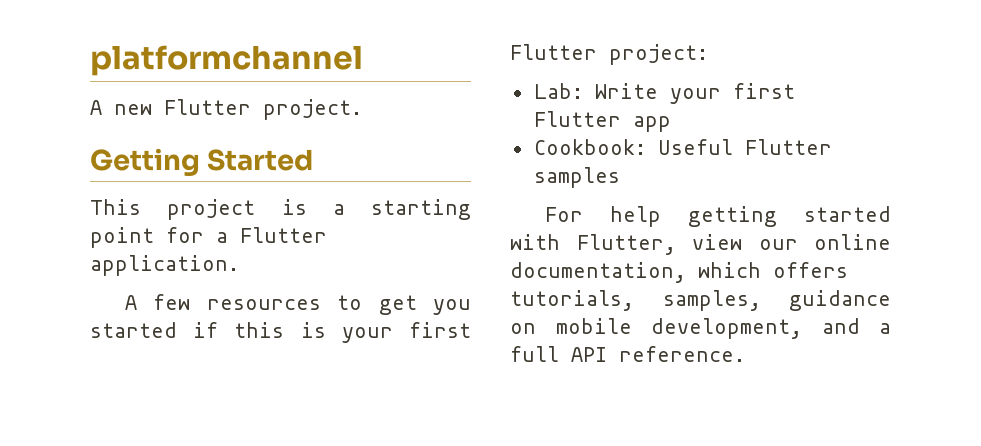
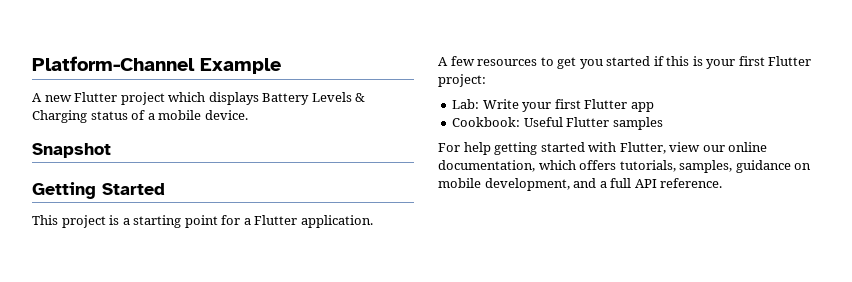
- platformchannel
+ Platform-Channel Example
- A new Flutter project.
+ A new Flutter project which displays Battery Levels & Charging status of a mobile device.
+ Snapshot

